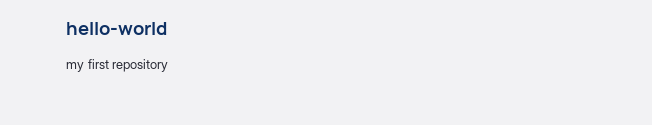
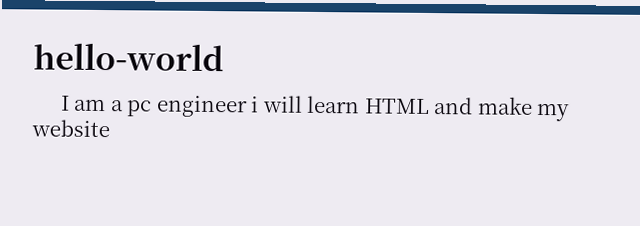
- my first repository
+ I am a pc engineer i will learn HTML and make my website

